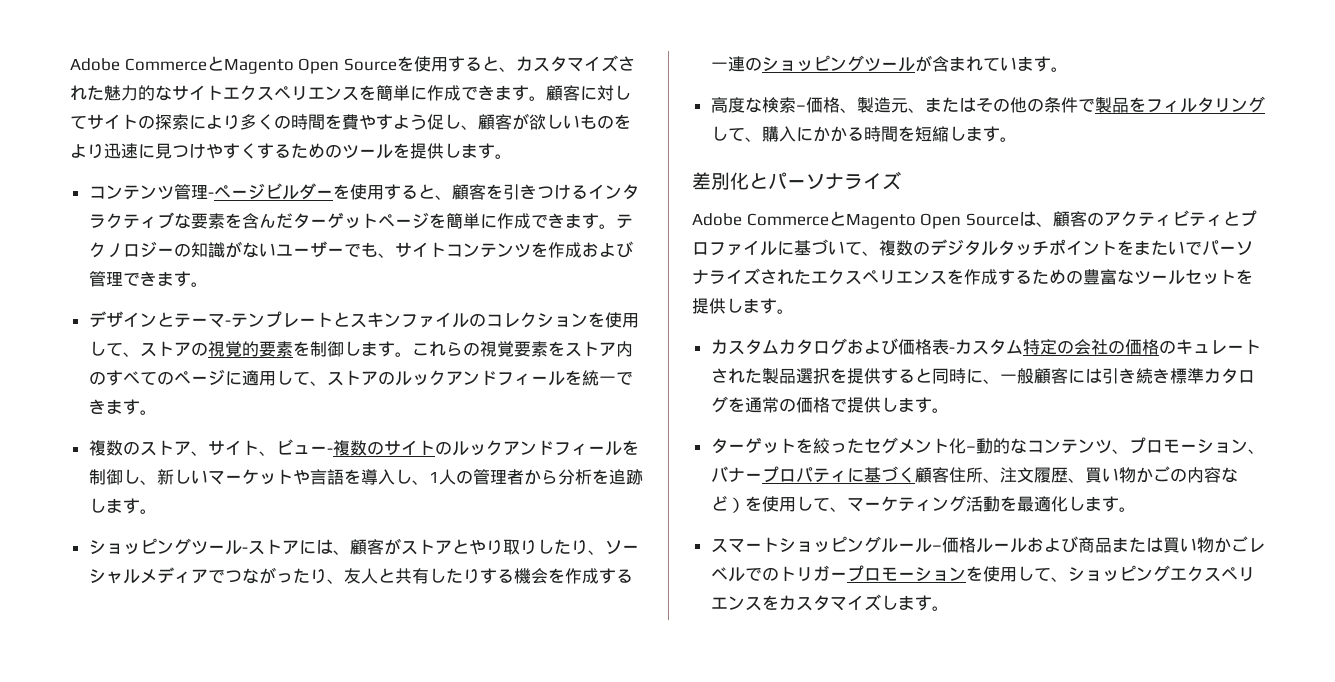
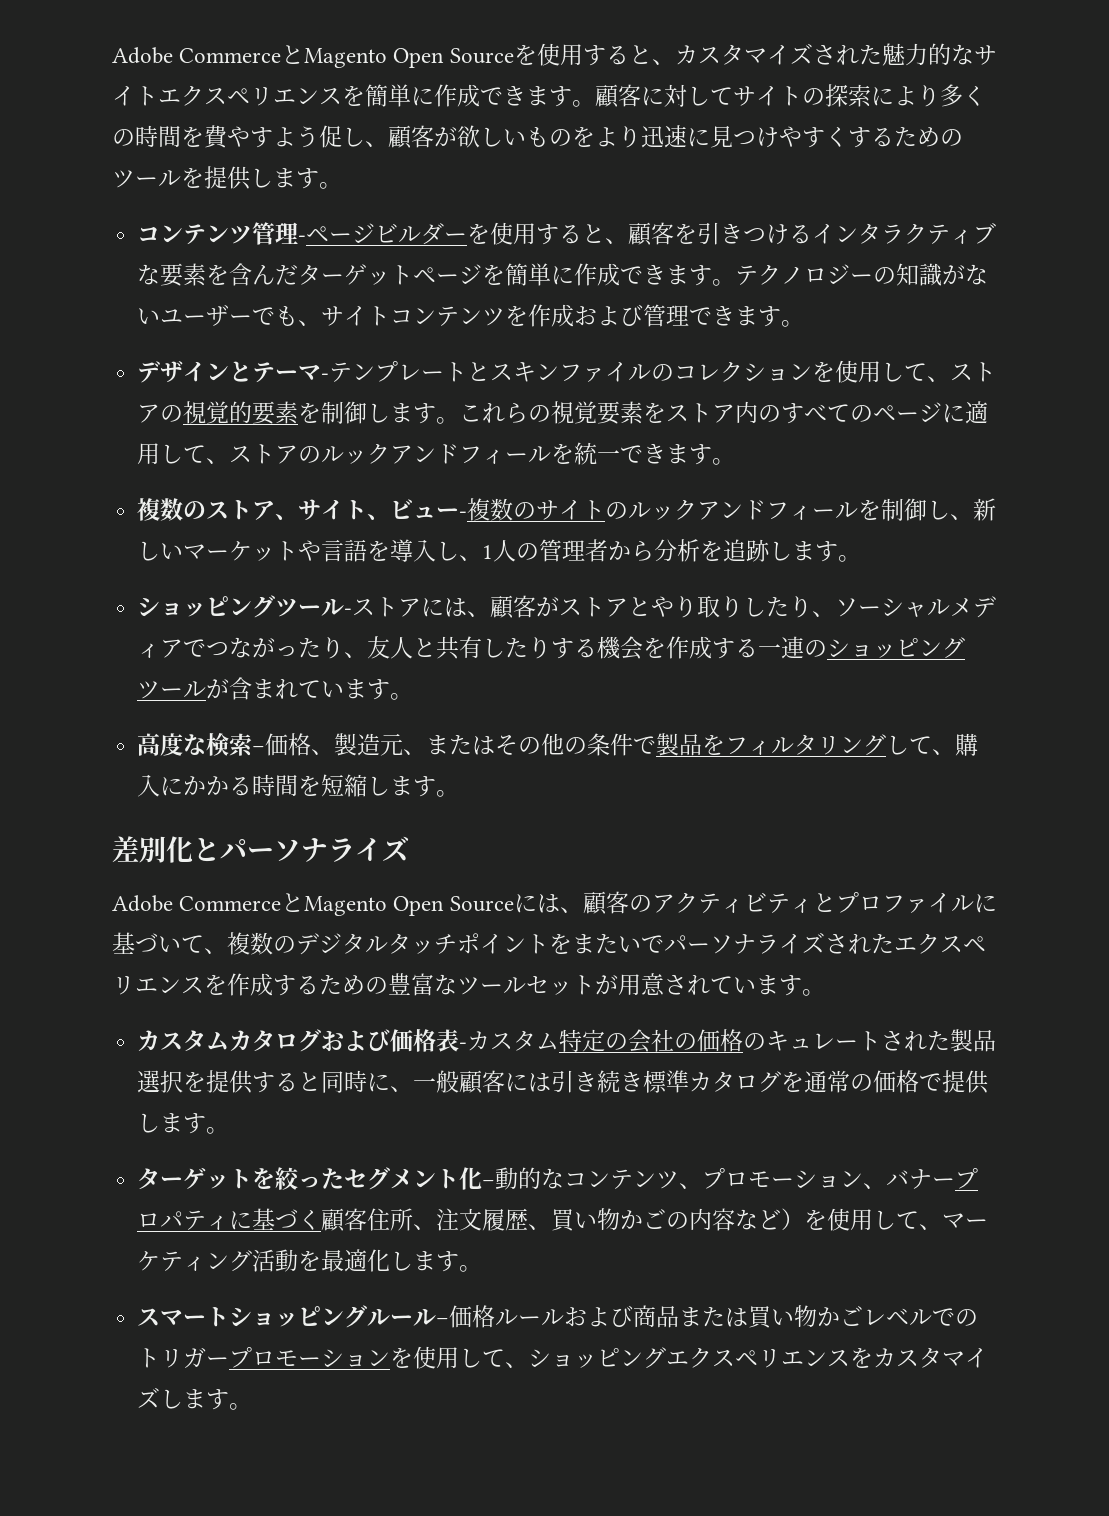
- Adobe CommerceとMagento Open Sourceは、顧客のアクティビティとプロファイルに基づいて、複数のデジタルタッチポイントをまたいでパーソナライズされたエクスペリエンスを作成するための豊富なツールセットを提供します。
+ Adobe CommerceとMagento Open Sourceには、顧客のアクティビティとプロファイルに基づいて、複数のデジタルタッチポイントをまたいでパーソナライズされたエクスペリエンスを作成するための豊富なツールセットが用意されています。

